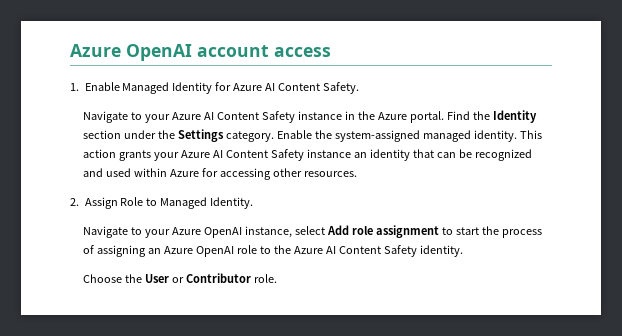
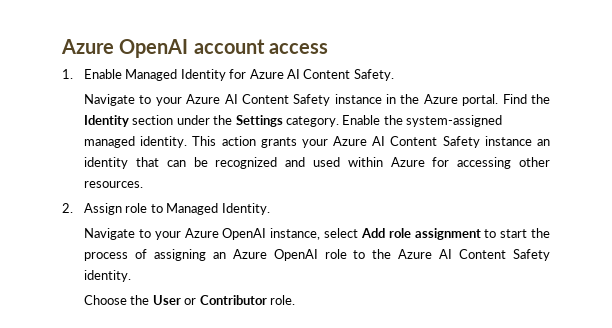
- 2. Assign Role to Managed Identity.
+ 2. Assign role to Managed Identity.

